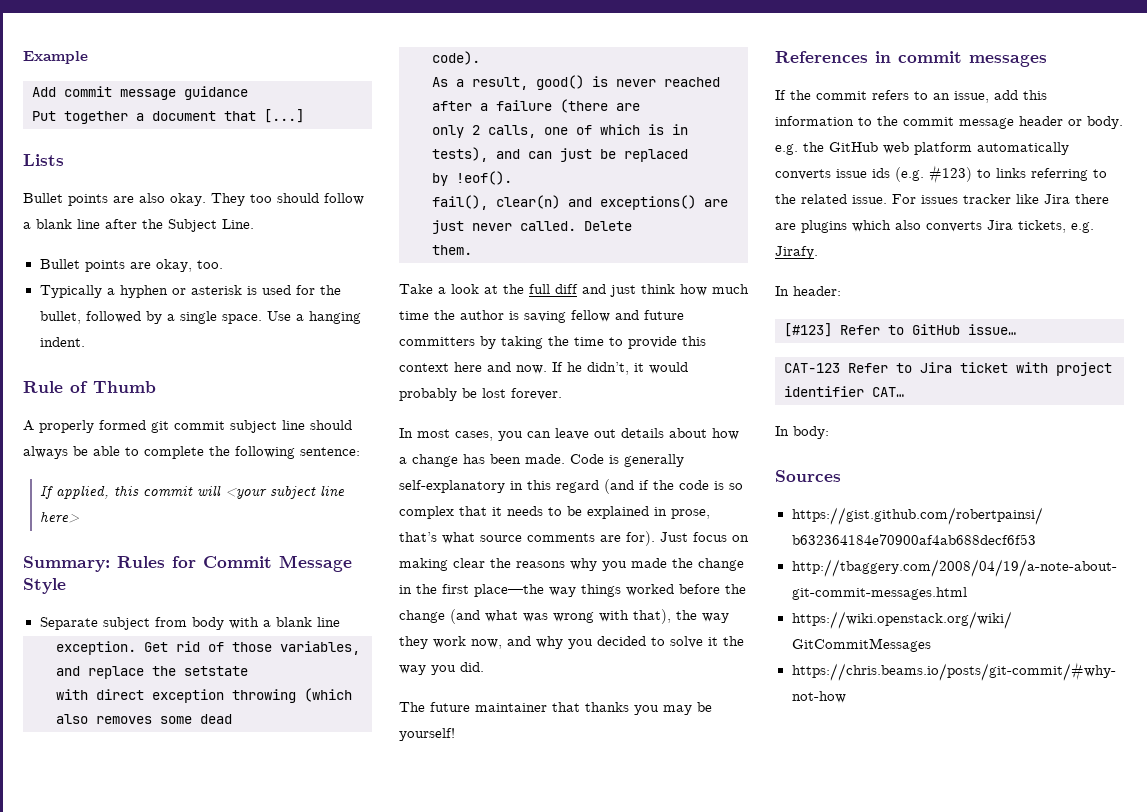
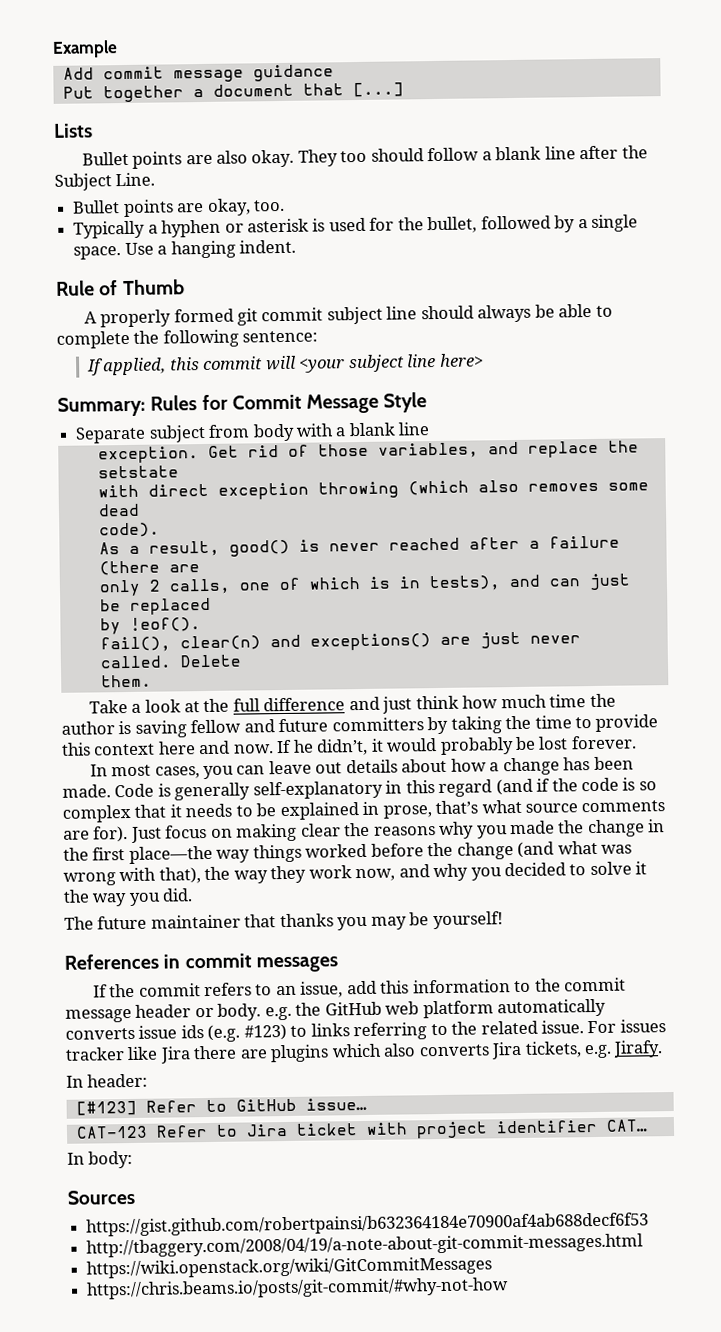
- Take a look at the full diff and just think how much time the author is saving fellow and future committers by taking the time to provide this context here and now.
+ Take a look at the full difference and just think how much time the author is saving fellow and future committers by taking the time to provide this context here and now.

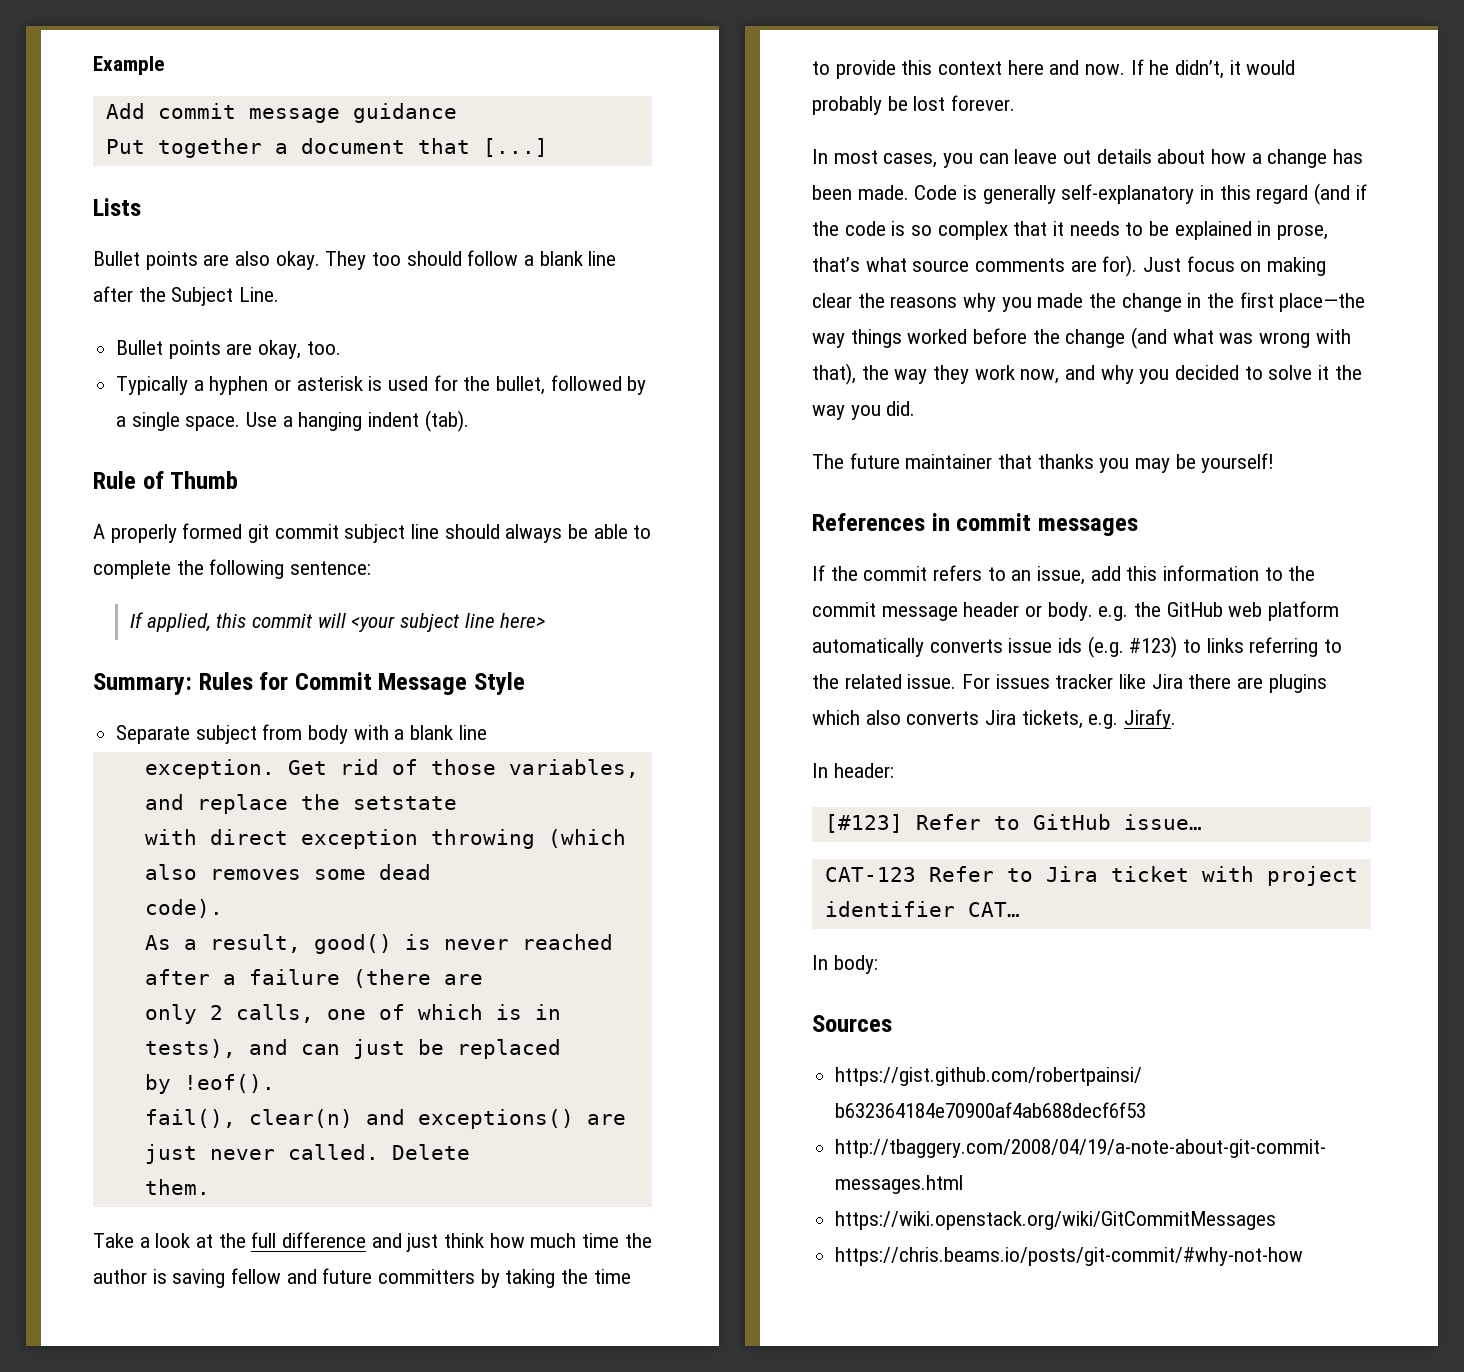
- Use a hanging indent.
+ Use a hanging indent (tab).

